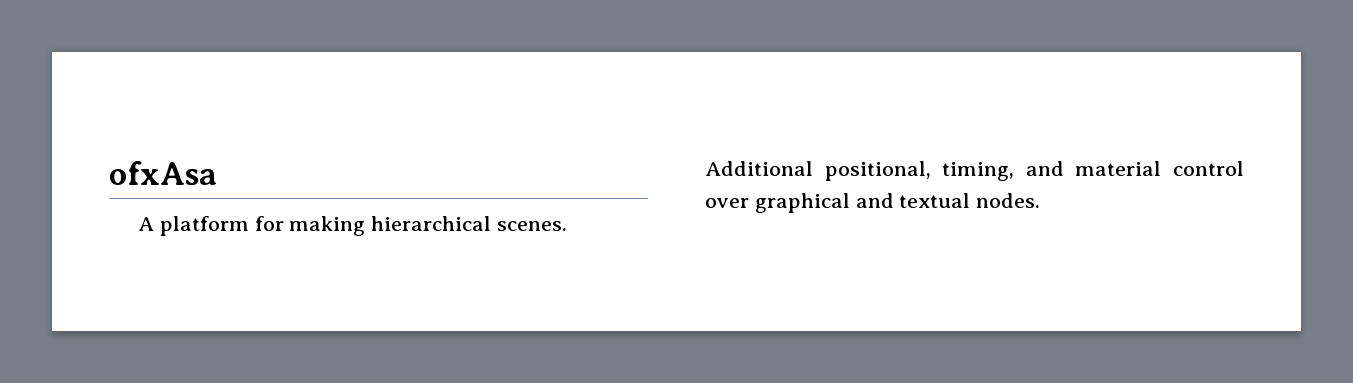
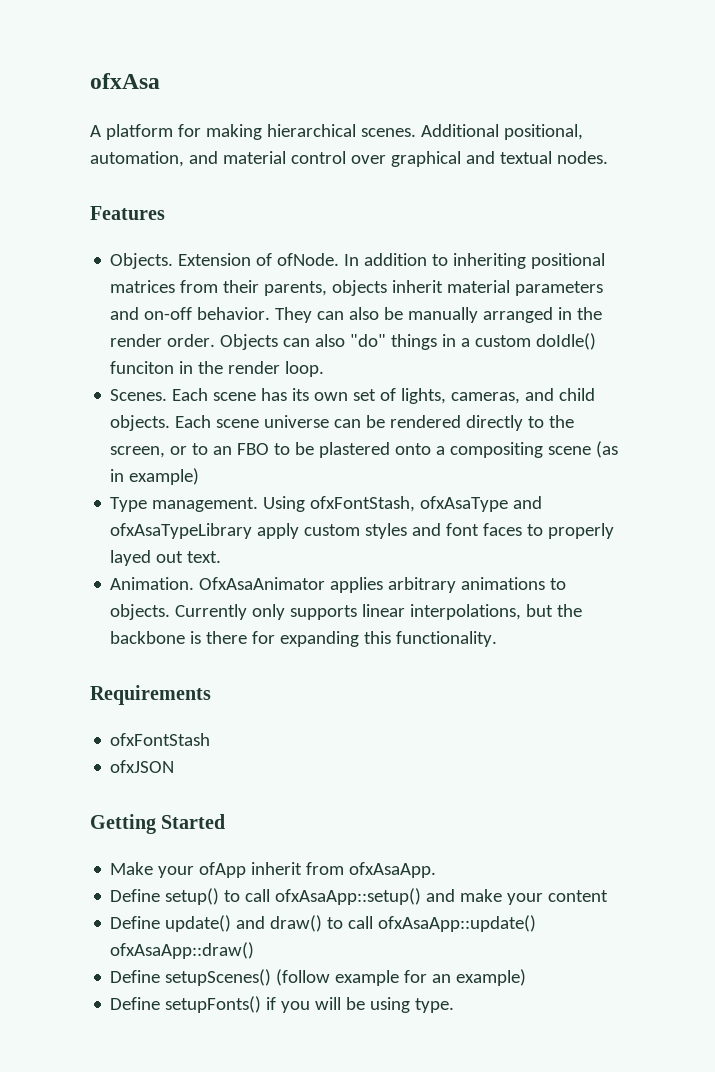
- Additional positional, timing, and material control over graphical and textual nodes.
+ Additional positional, automation, and material control over graphical and textual nodes.
+ Features
+ Objects. Extension of ofNode. In addition to inheriting positional matrices from their parents, objects inherit material parameters and on-off behavior. They can also be manually arranged in the render order. Objects can also "do" things in a custom doIdle() funciton in the render loop.
+ Scenes. Each scene has its own set of lights, cameras, and child objects. Each scene universe can be rendered directly to the screen, or to an FBO to be plastered onto a compositing scene (as in example)
+ Type management. Using ofxFontStash, ofxAsaType and ofxAsaTypeLibrary apply custom styles and font faces to properly layed out text.
+ Animation. OfxAsaAnimator applies arbitrary animations to objects. Currently only supports linear interpolations, but the backbone is there for expanding this functionality.
+ Requirements
+ ofxFontStash
+ ofxJSON
+ Getting Started
+ Make your ofApp inherit from ofxAsaApp.
+ Define setup() to call ofxAsaApp::setup() and make your content
+ Define update() and draw() to call ofxAsaApp::update() ofxAsaApp::draw()
+ Define setupScenes() (follow example for an example)
+ Define setupFonts() if you will be using type.

